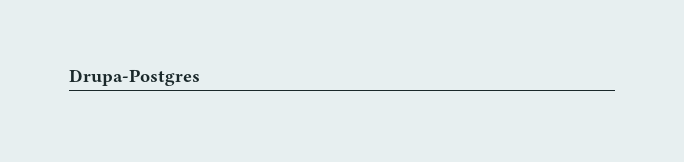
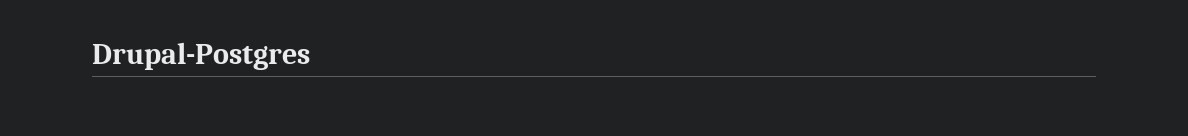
- Drupa-Postgres
+ Drupal-Postgres

